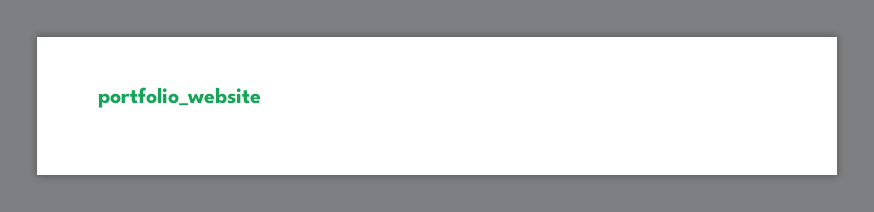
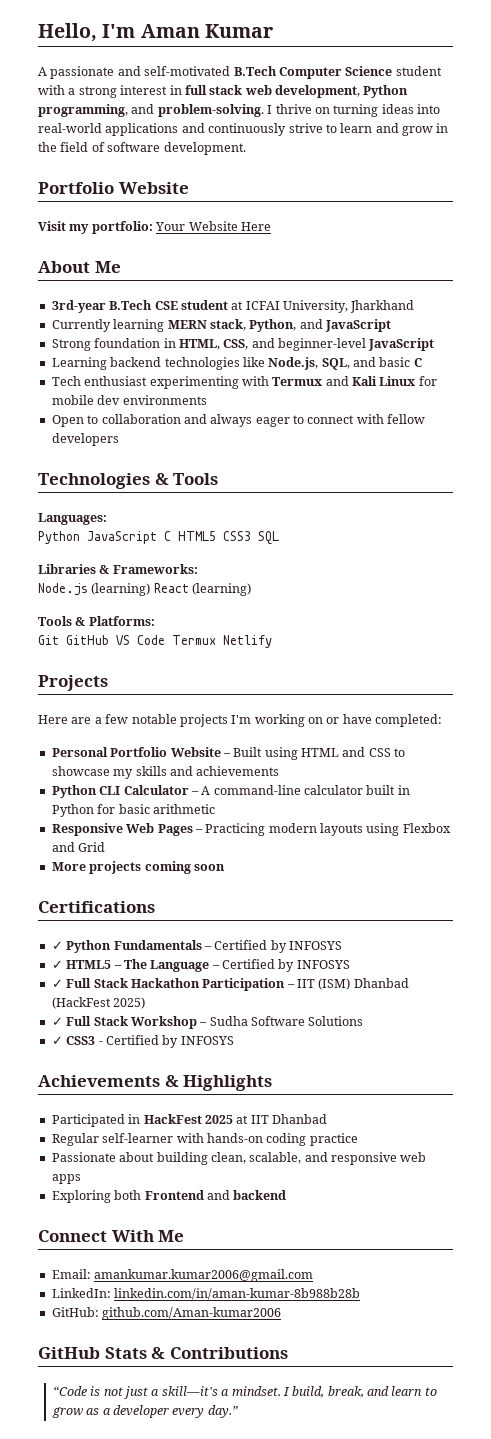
- portfolio_website
+ Hello, I'm Aman Kumar
+ A passionate and self-motivated B.Tech Computer Science student with a strong interest in full stack web development, Python programming, and problem-solving. I thrive on turning ideas into real-world applications and continuously strive to learn and grow in the field of software development.
+ Portfolio Website
+ Visit my portfolio: Your Website Here
+ About Me
+ 3rd-year B.Tech CSE student at ICFAI University, Jharkhand
+ Currently learning MERN stack, Python, and JavaScript
+ Strong foundation in HTML, CSS, and beginner-level JavaScript
+ Learning backend technologies like Node.js, SQL, and basic C
+ Tech enthusiast experimenting with Termux and Kali Linux for mobile dev environments
+ Open to collaboration and always eager to connect with fellow developers
+ Technologies & Tools
+ Languages:
+ Python JavaScript C HTML5 CSS3 SQL
+ Libraries & Frameworks:
+ Node.js (learning) React (learning)
+ Tools & Platforms:
+ Git GitHub VS Code Termux Netlify
+ Projects
+ Here are a few notable projects I'm working on or have completed:
+ Personal Portfolio Website – Built using HTML and CSS to showcase my skills and achievements
+ Python CLI Calculator – A command-line calculator built in Python for basic arithmetic
+ Responsive Web Pages – Practicing modern layouts using Flexbox and Grid
+ More projects coming soon
+ Certifications
+ ✓ Python Fundamentals – Certified by INFOSYS
+ ✓ HTML5 – The Language – Certified by INFOSYS
+ ✓ Full Stack Hackathon Participation – IIT (ISM) Dhanbad (HackFest 2025)
+ ✓ Full Stack Workshop – Sudha Software Solutions
+ ✓ CSS3 - Certified by INFOSYS
+ Achievements & Highlights
+ Participated in HackFest 2025 at IIT Dhanbad
+ Regular self-learner with hands-on coding practice
+ Passionate about building clean, scalable, and responsive web apps
+ Exploring both Frontend and backend
+ Connect With Me
+ Email: amankumar.kumar2006@gmail.com
+ LinkedIn: linkedin.com/in/aman-kumar-8b988b28b
+ GitHub: github.com/Aman-kumar2006
+ GitHub Stats & Contributions
+ “Code is not just a skill—it's a mindset. I build, break, and learn to grow as a developer every day.”

